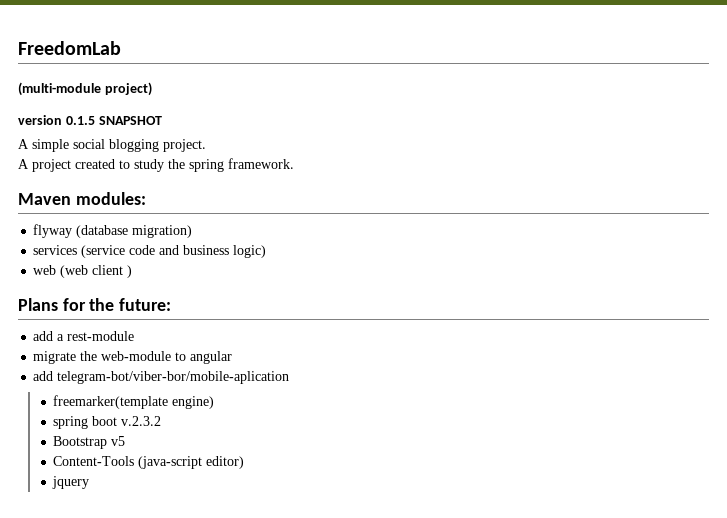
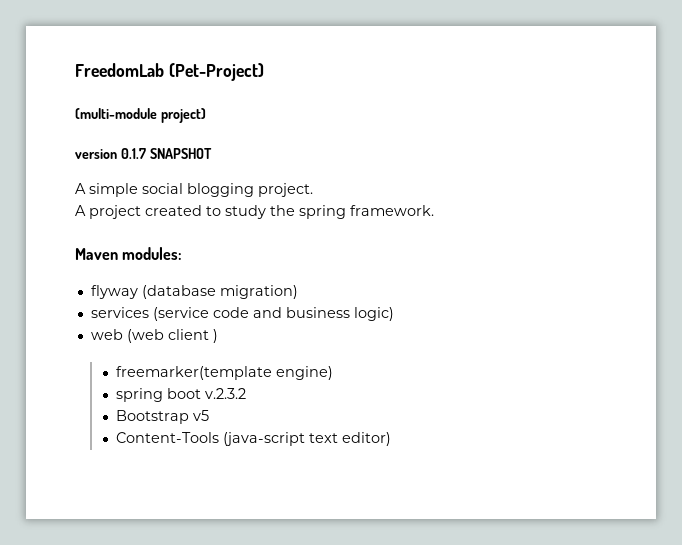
- FreedomLab
+ FreedomLab (Pet-Project)
- version 0.1.5 SNAPSHOT
+ version 0.1.7 SNAPSHOT
- Plans for the future:
- add a rest-module
- migrate the web-module to angular
- add telegram-bot/viber-bor/mobile-aplication
- Content-Tools (java-script editor)
+ Content-Tools (java-script text editor)
- jquery

